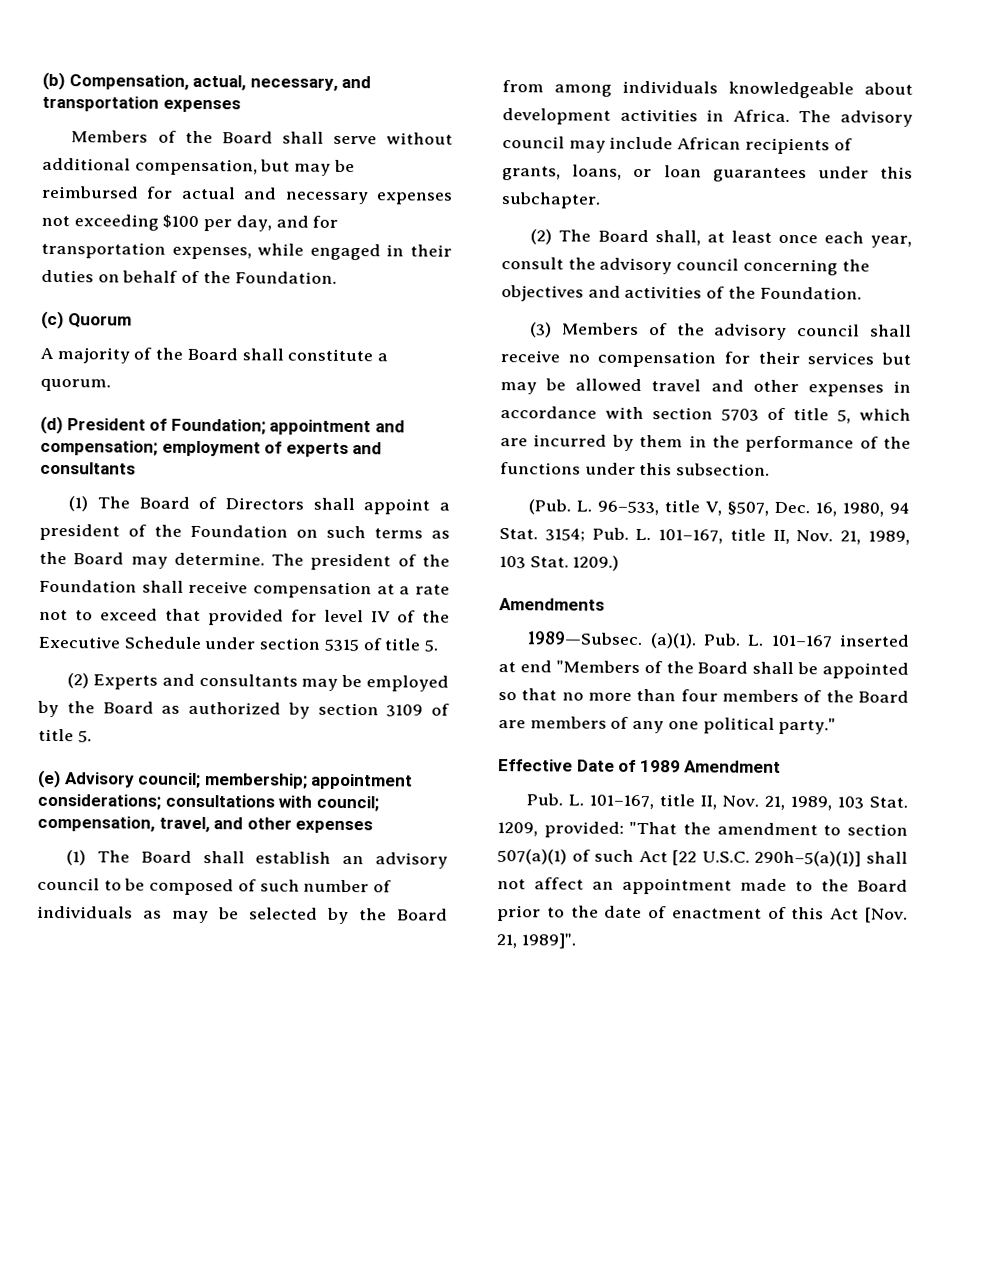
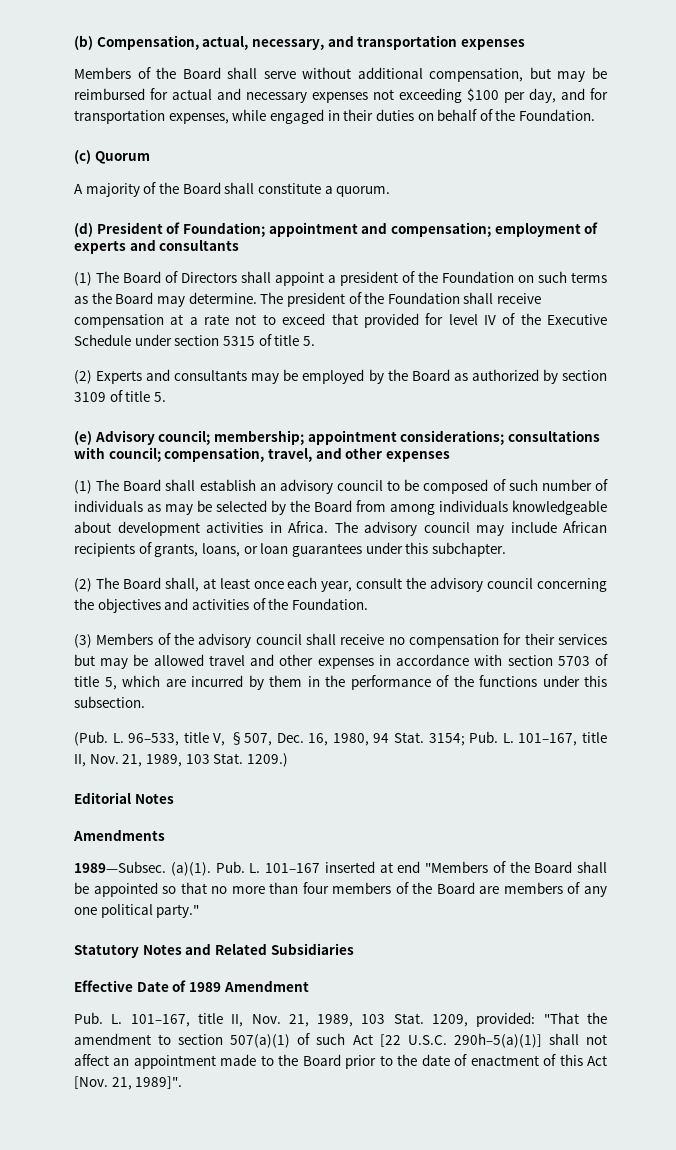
+ Editorial Notes
+ Statutory Notes and Related Subsidiaries

